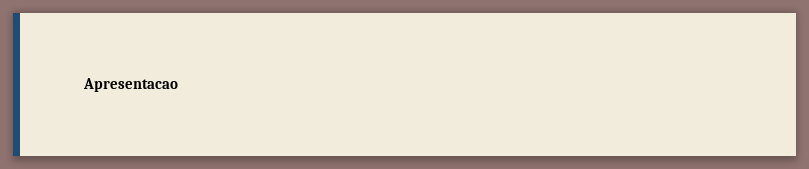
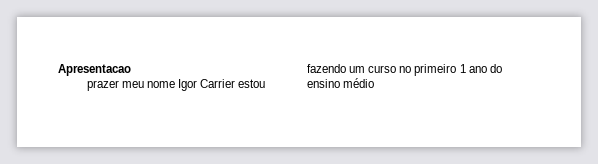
+ prazer meu nome Igor Carrier estou fazendo um curso no primeiro 1 ano do ensino médio

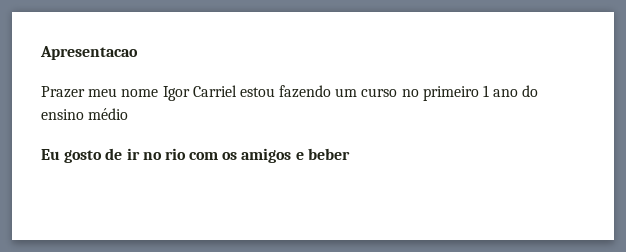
- prazer meu nome Igor Carrier estou fazendo um curso no primeiro 1 ano do ensino médio
+ Prazer meu nome Igor Carriel estou fazendo um curso no primeiro 1 ano do ensino médio
+ Eu gosto de ir no rio com os amigos e beber

